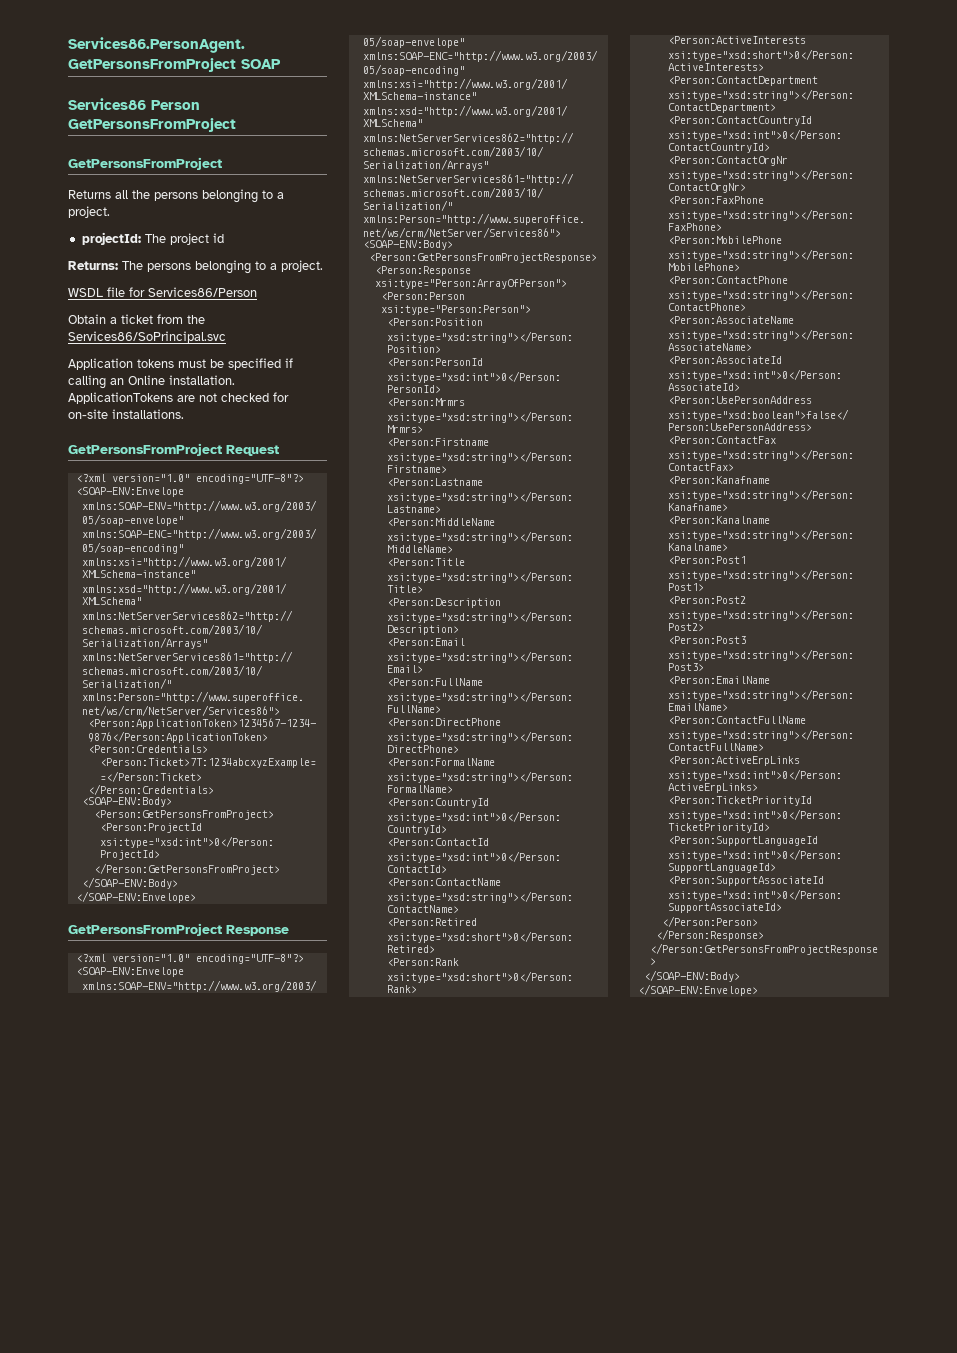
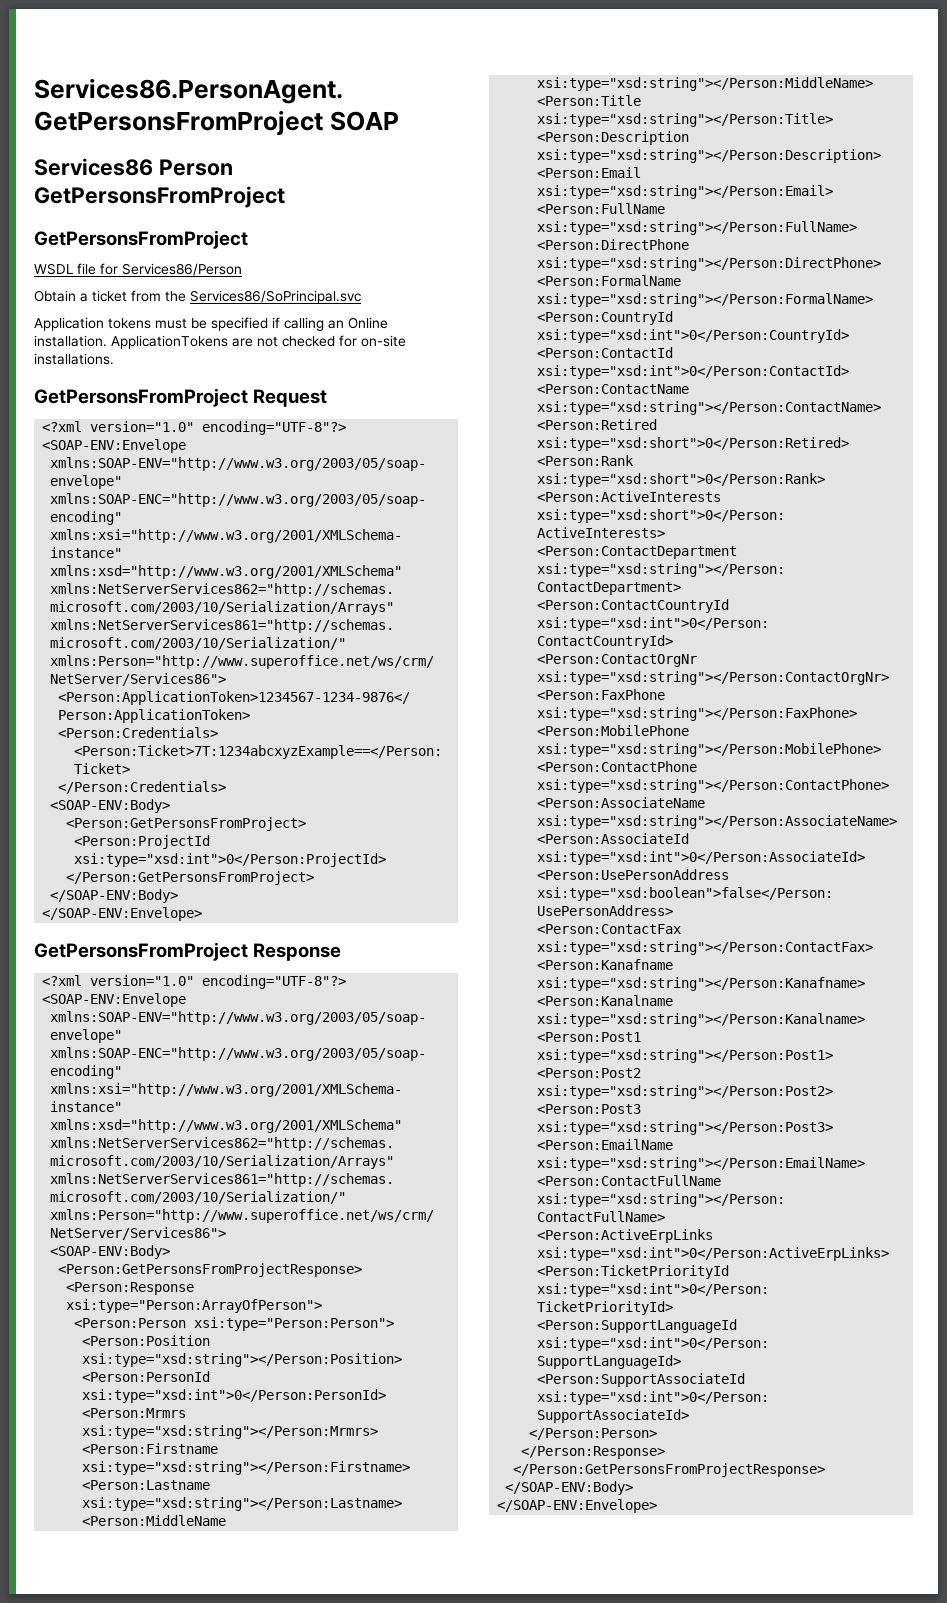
- Returns all the persons belonging to a project.
- projectId: The project id
- Returns: The persons belonging to a project.

